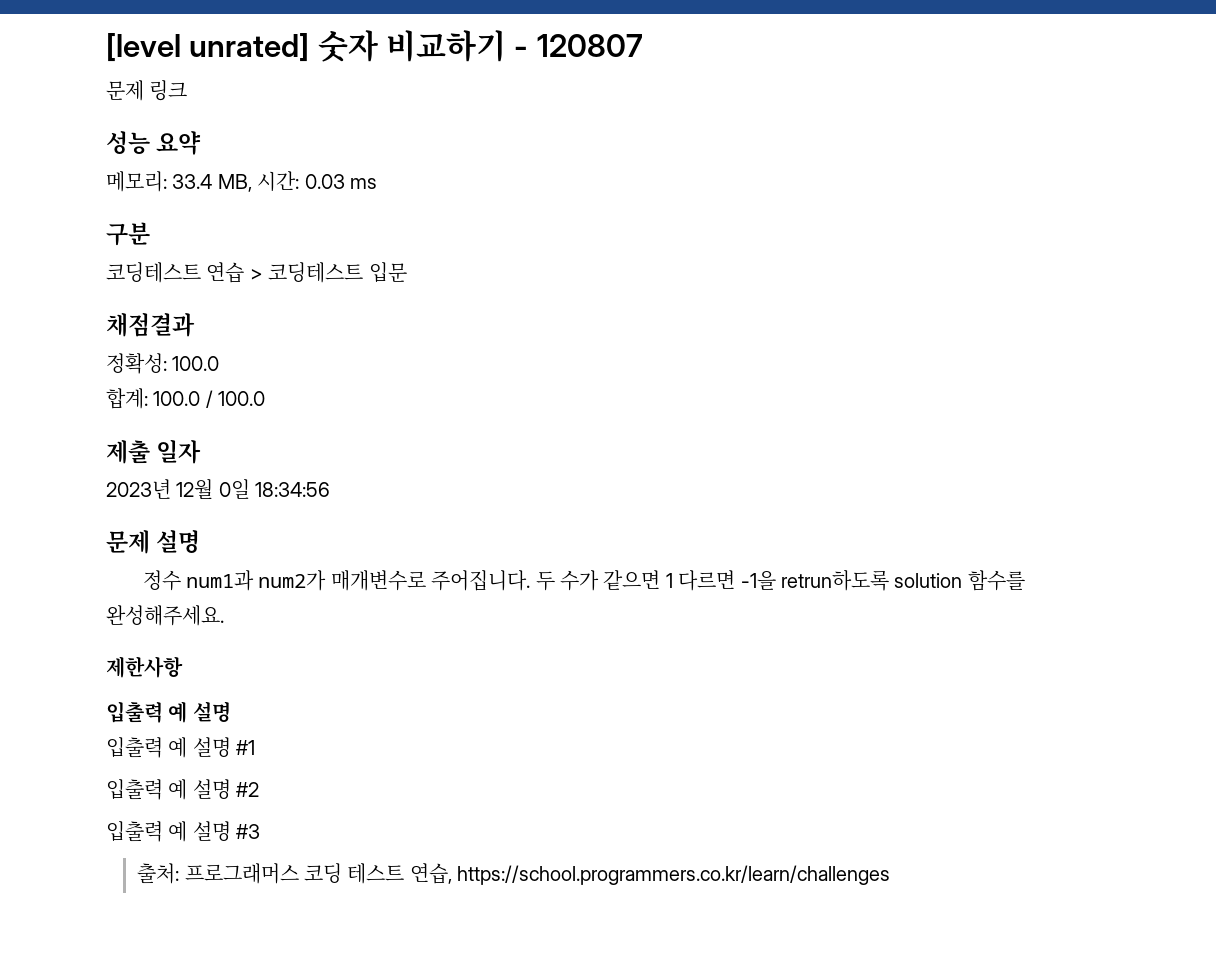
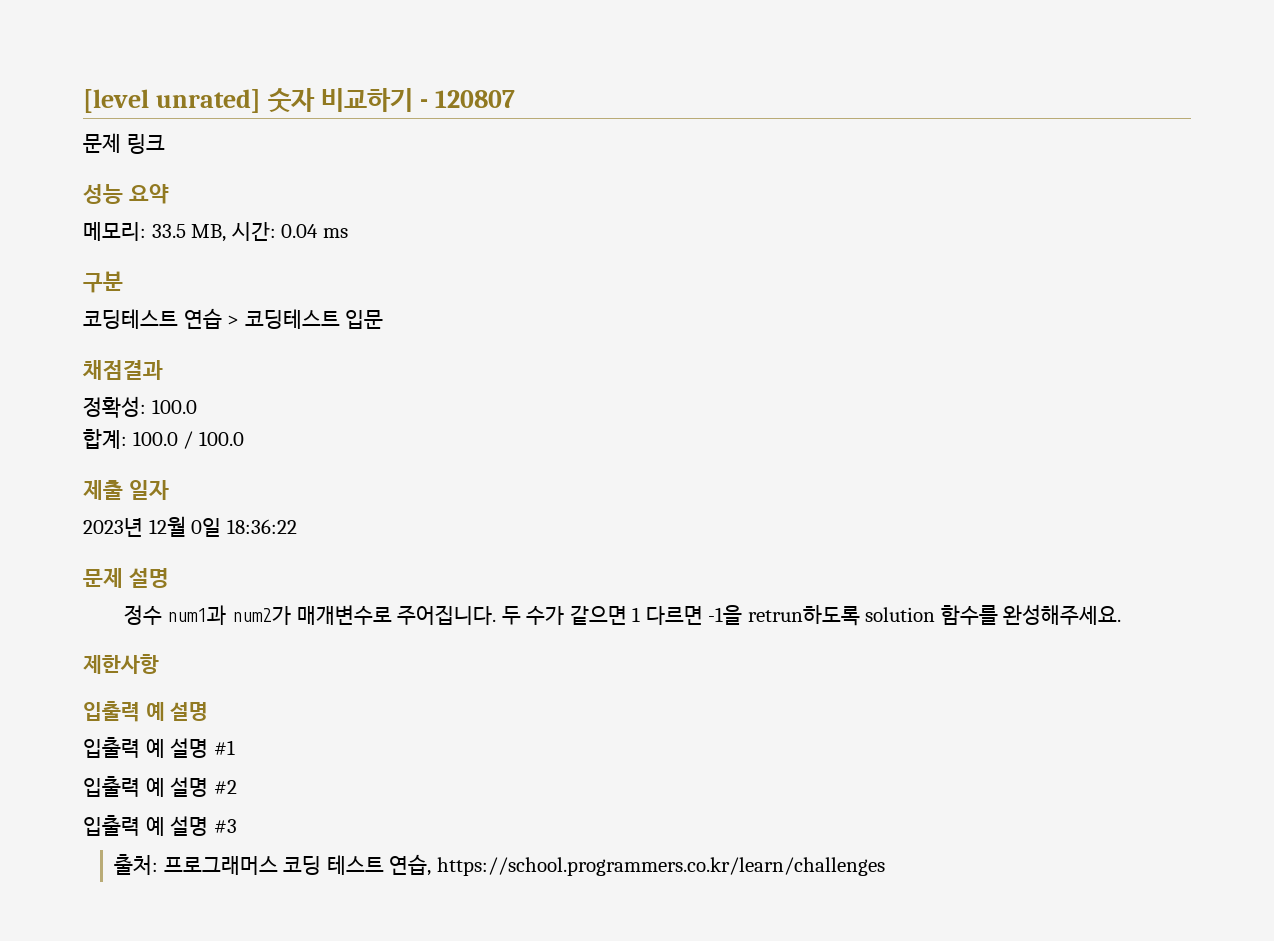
- 메모리: 33.4 MB, 시간: 0.03 ms
+ 메모리: 33.5 MB, 시간: 0.04 ms
- 2023년 12월 0일 18:34:56
+ 2023년 12월 0일 18:36:22

